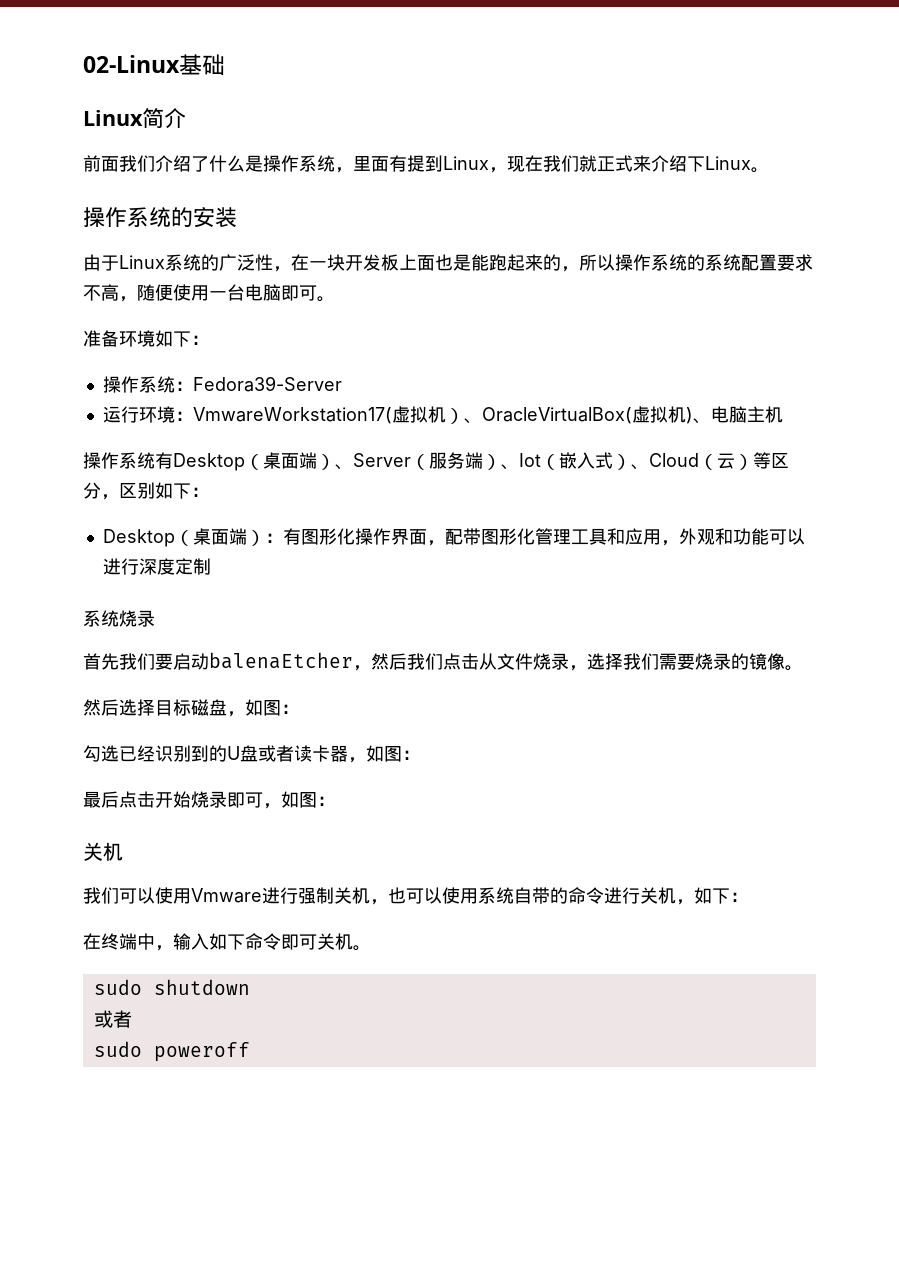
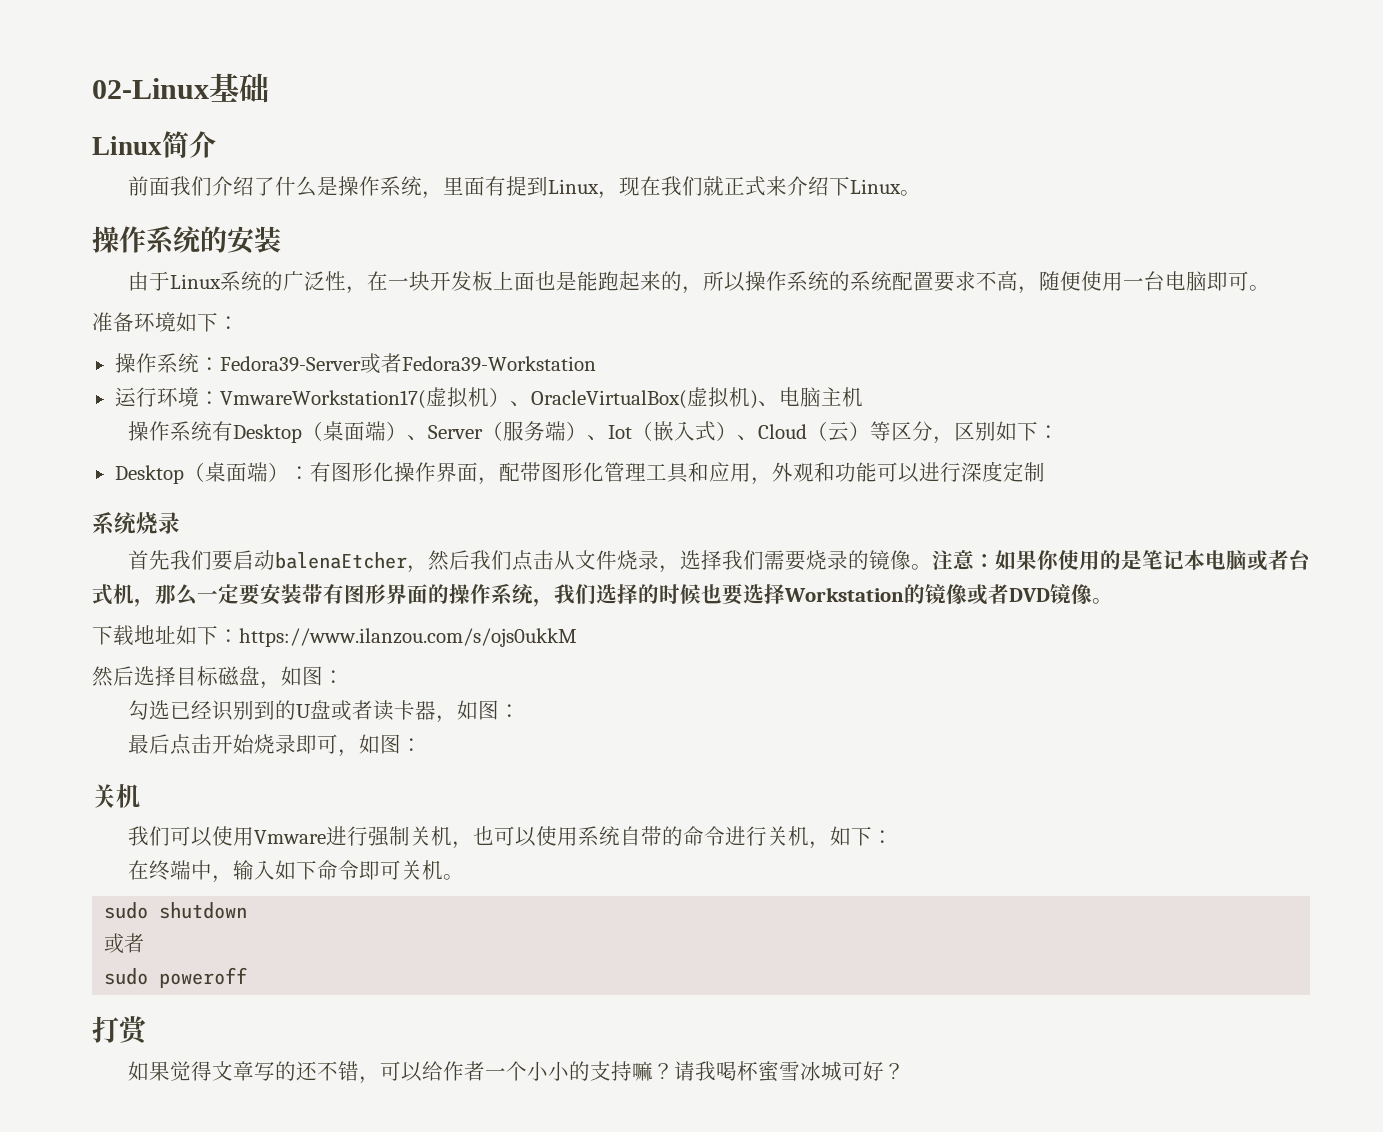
- 操作系统：Fedora39-Server
+ 操作系统：Fedora39-Server或者Fedora39-Workstation
+ 注意：如果你使用的是笔记本电脑或者台式机，那么一定要安装带有图形界面的操作系统，我们选择的时候也要选择Workstation的镜像或者DVD镜像。
+ 下载地址如下：https://www.ilanzou.com/s/ojs0ukkM
+ 打赏
+ 如果觉得文章写的还不错，可以给作者一个小小的支持嘛？请我喝杯蜜雪冰城可好？

